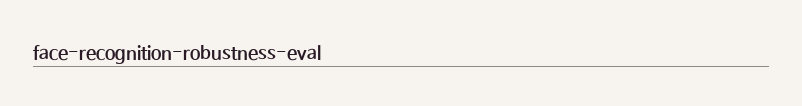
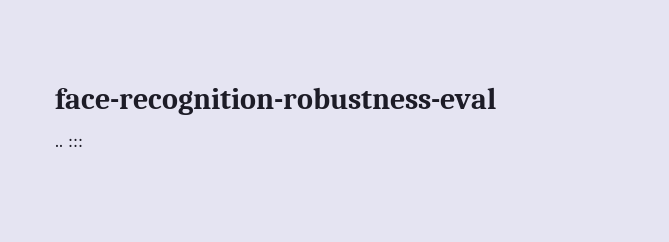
+ .. :::

